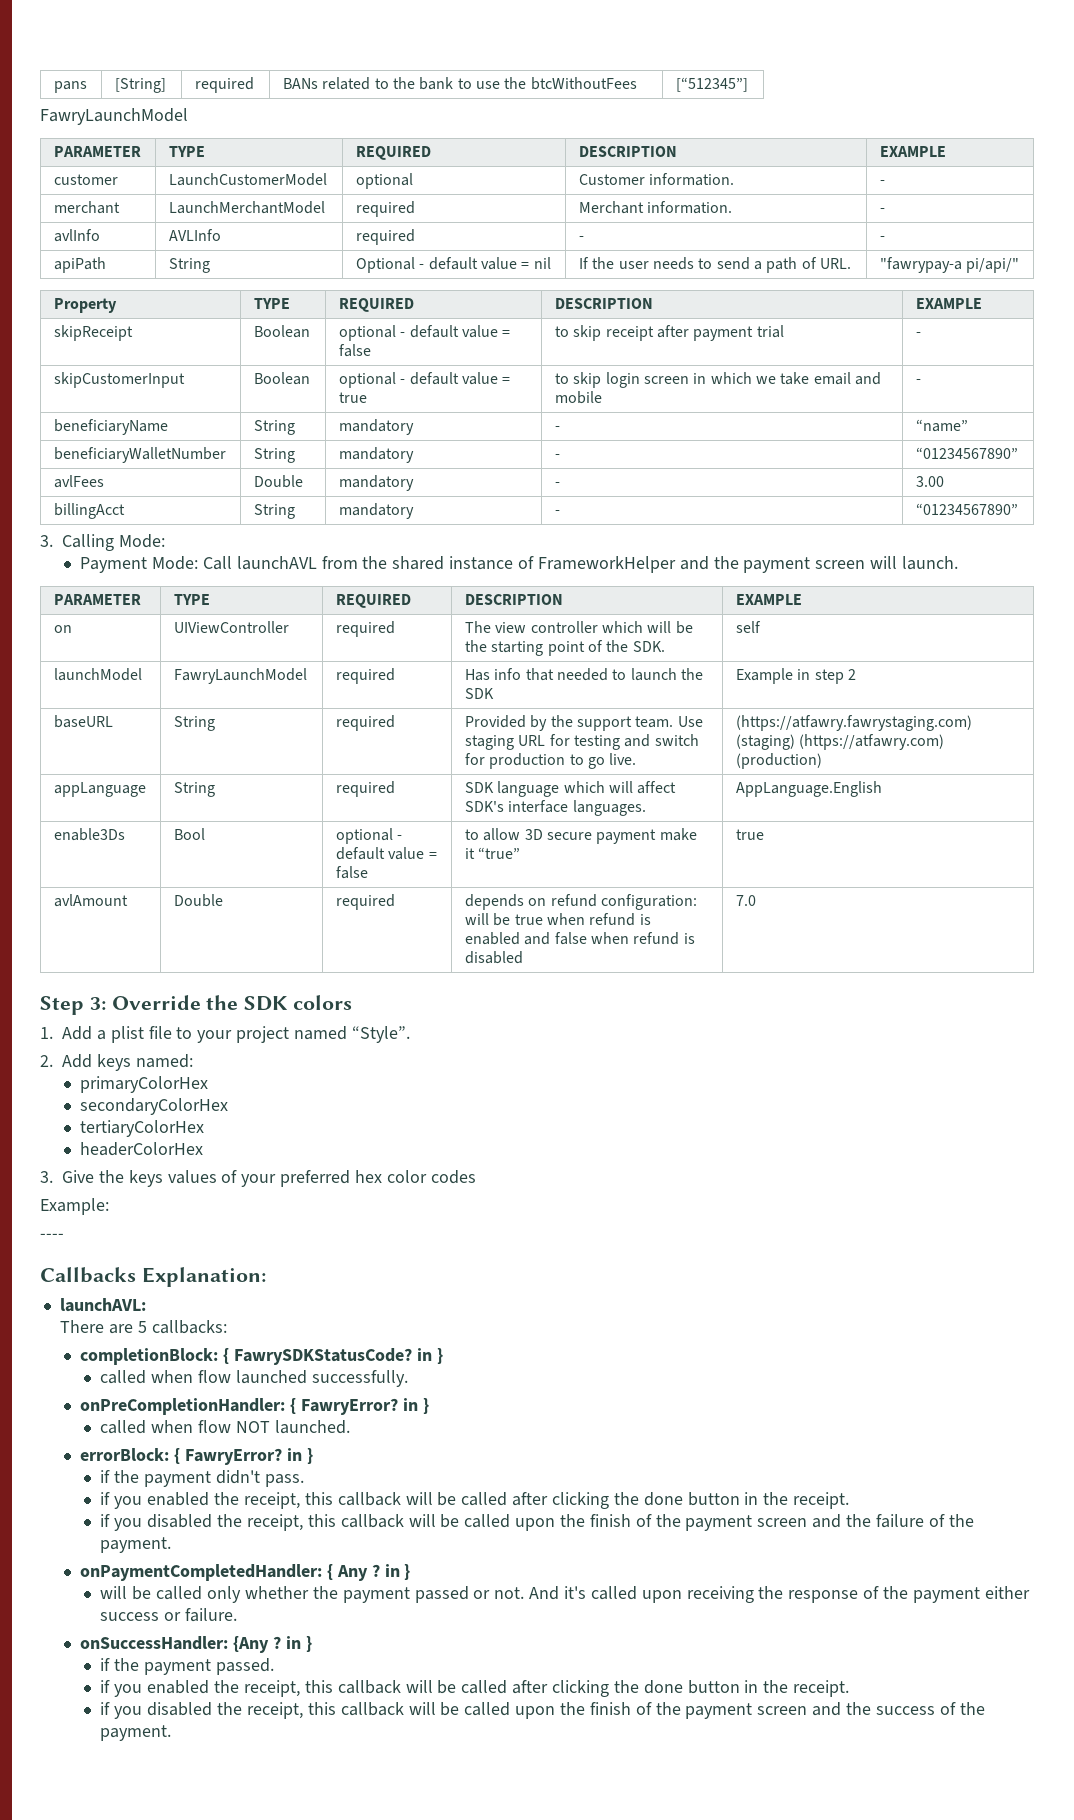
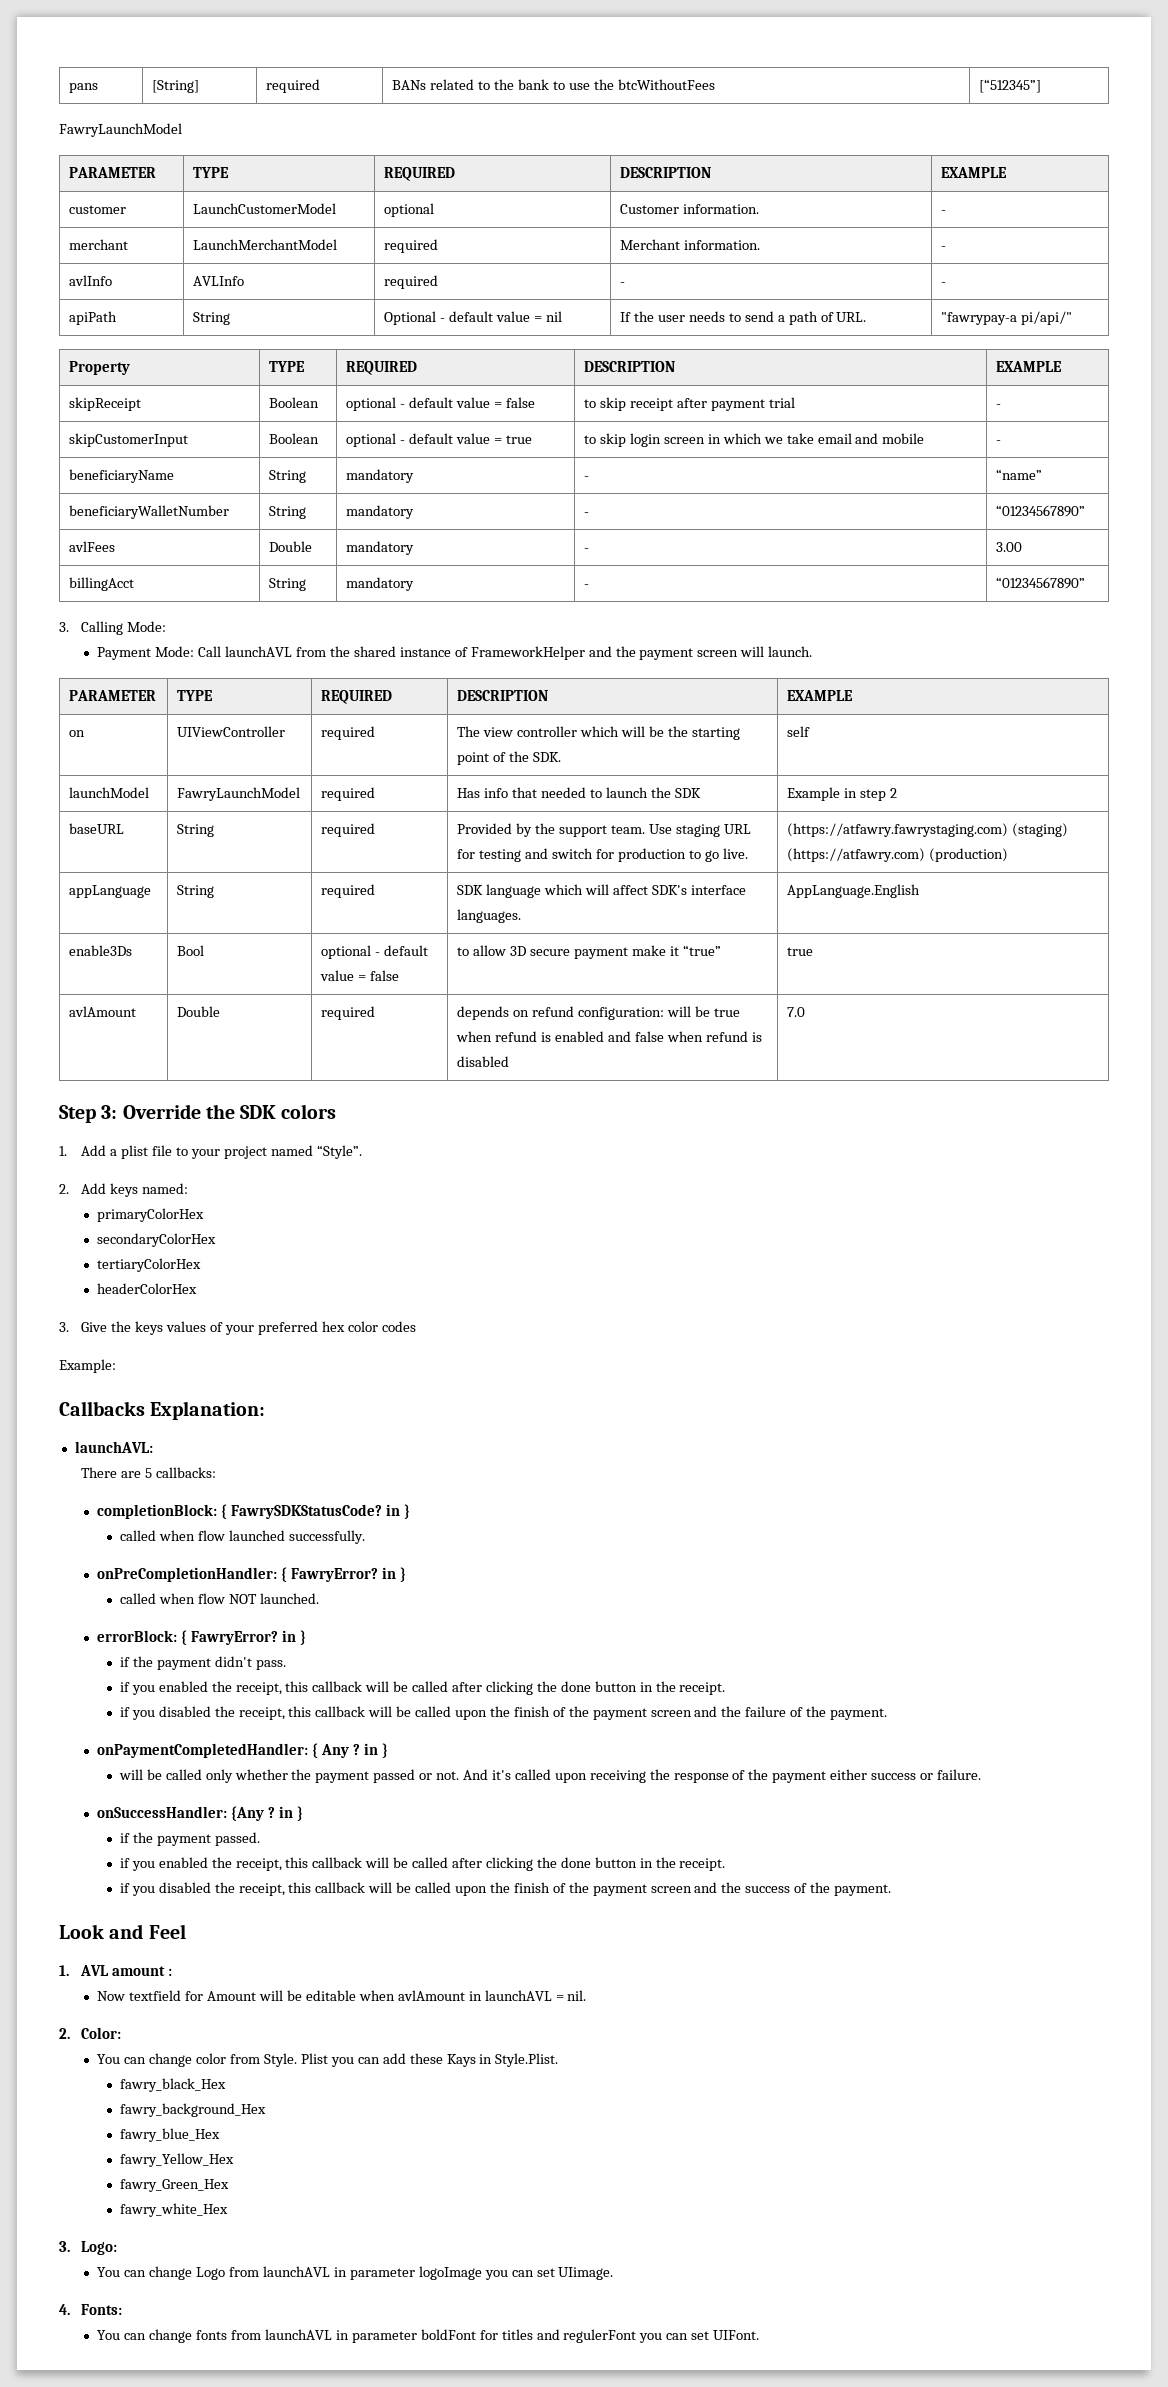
- ----
+ Look and Feel
+ 1. AVL amount :
+ Now textfield for Amount will be editable when avlAmount in launchAVL = nil.
+ 2. Color:
+ You can change color from Style. Plist you can add these Kays in Style.Plist.
+ fawry_black_Hex
+ fawry_background_Hex
+ fawry_blue_Hex
+ fawry_Yellow_Hex
+ fawry_Green_Hex
+ fawry_white_Hex
+ 3. Logo:
+ You can change Logo from launchAVL in parameter logoImage you can set UIimage.
+ 4. Fonts:
+ You can change fonts from launchAVL in parameter boldFont for titles and regulerFont you can set UIFont.

